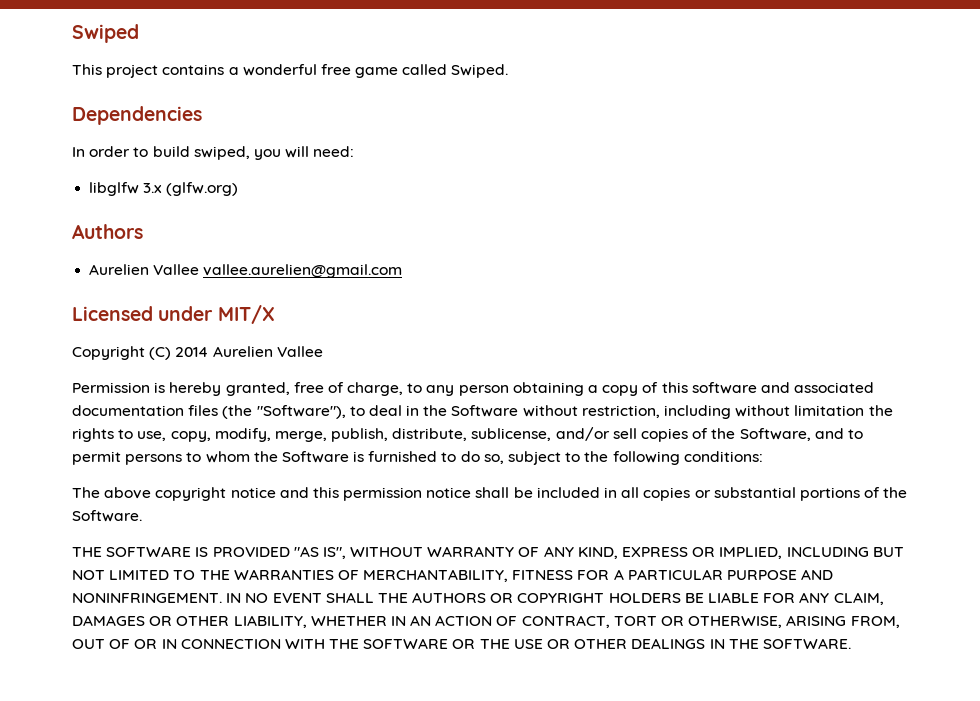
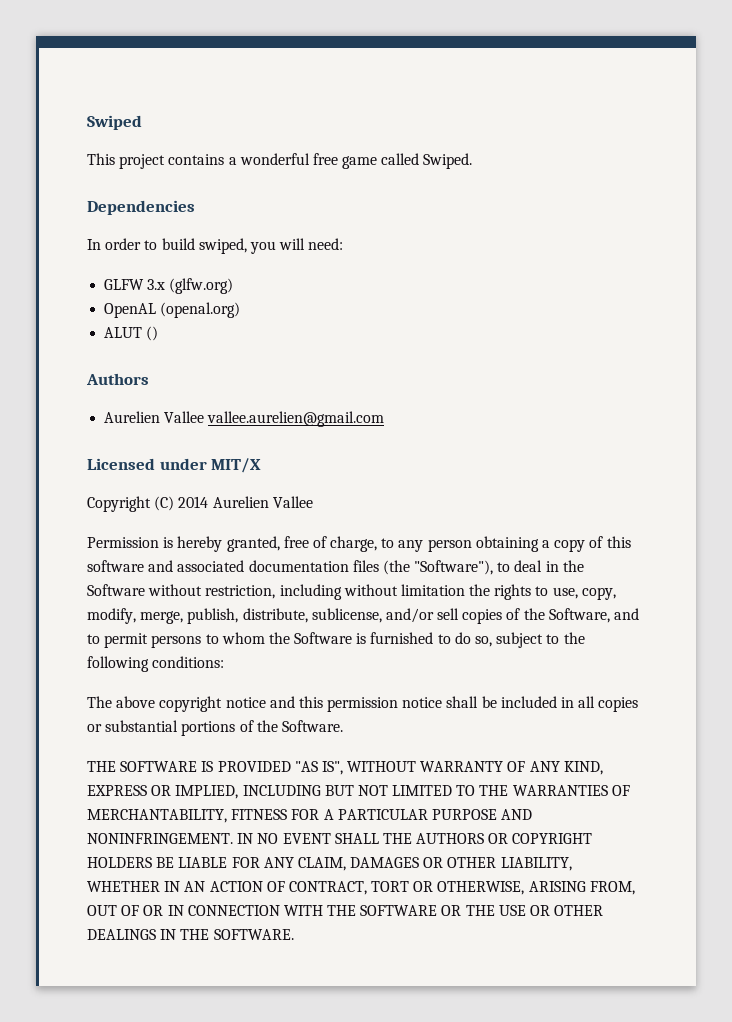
- libglfw 3.x (glfw.org)
+ GLFW 3.x (glfw.org)
+ OpenAL (openal.org)
+ ALUT ()

